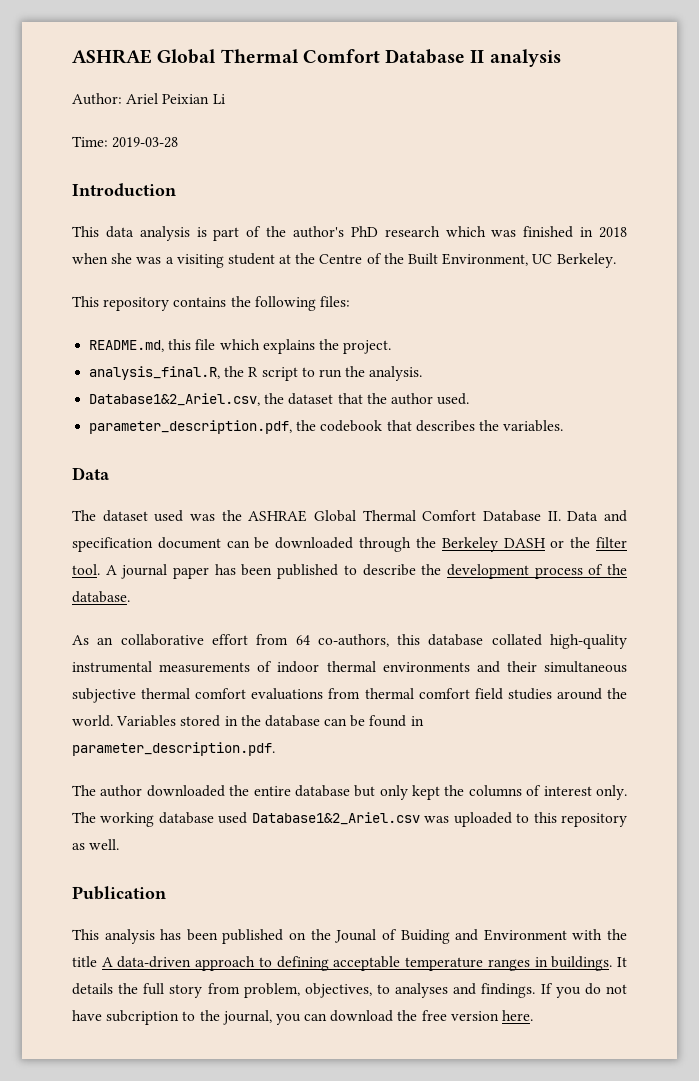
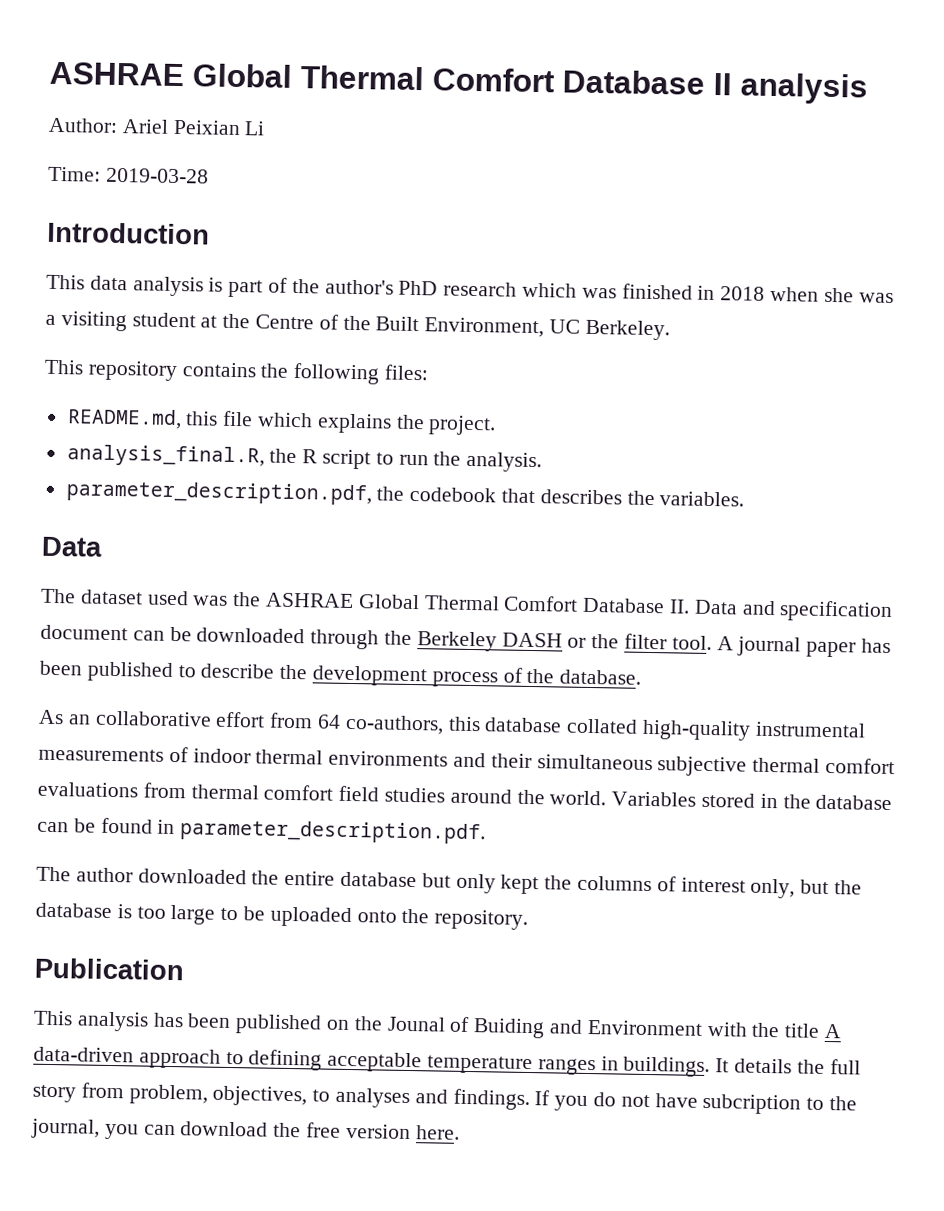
- Database1&2_Ariel.csv, the dataset that the author used.
- The author downloaded the entire database but only kept the columns of interest only. The working database used Database1&2_Ariel.csv was uploaded to this repository as well.
+ The author downloaded the entire database but only kept the columns of interest only, but the database is too large to be uploaded onto the repository.

